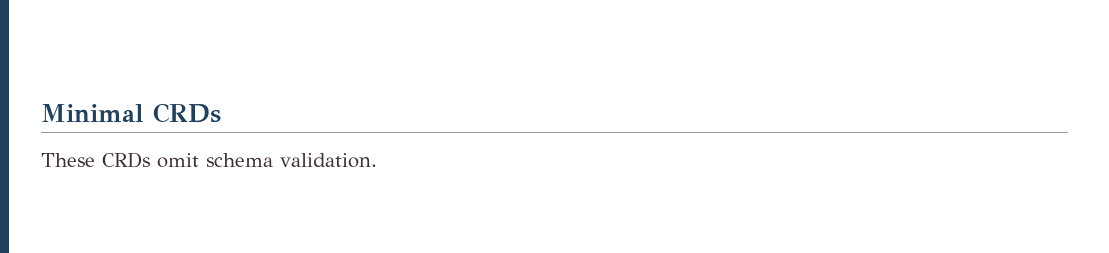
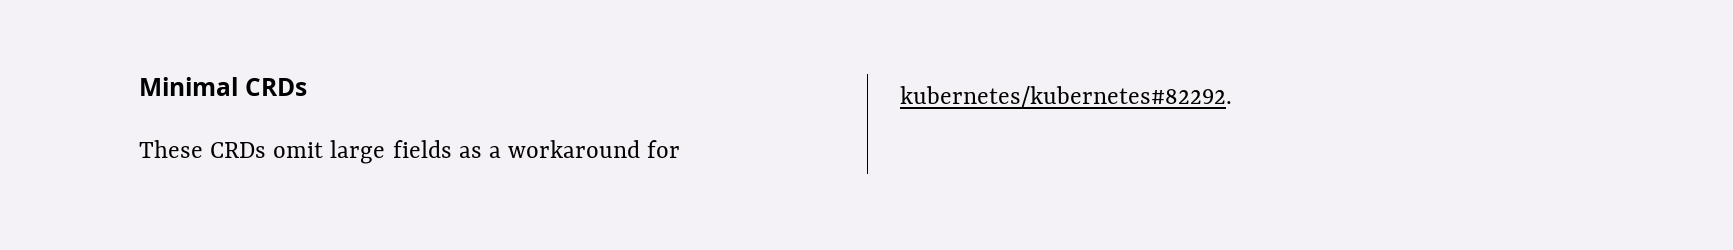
- These CRDs omit schema validation.
+ These CRDs omit large fields as a workaround for kubernetes/kubernetes#82292.

